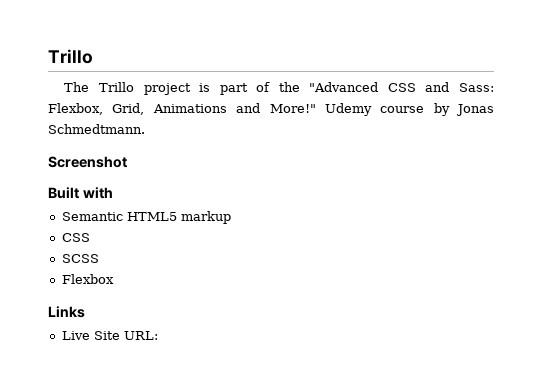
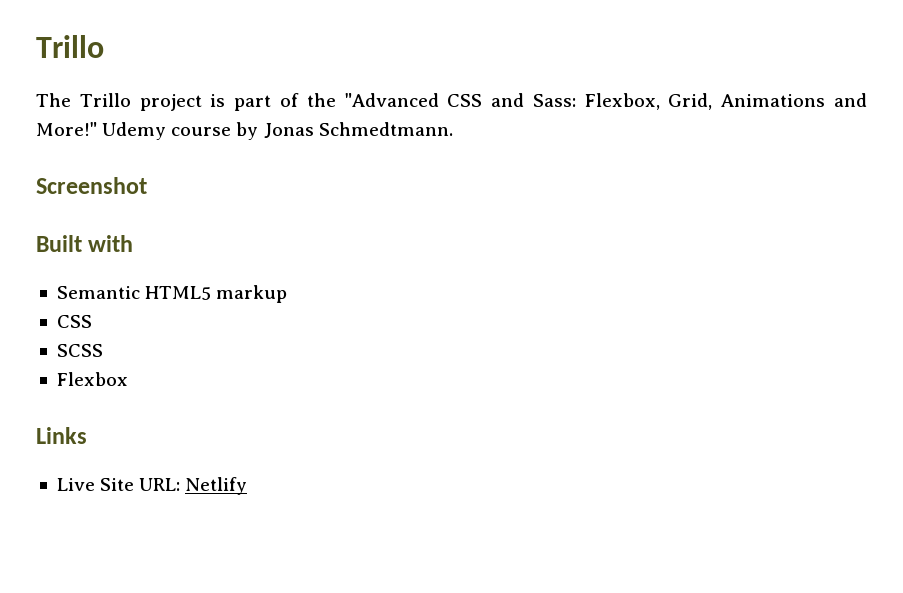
- Live Site URL:
+ Live Site URL: Netlify

